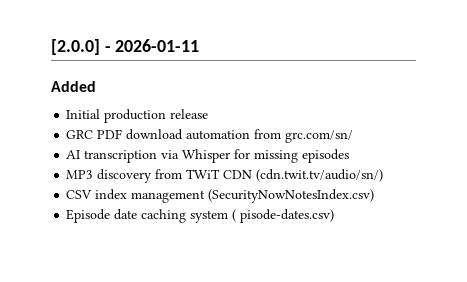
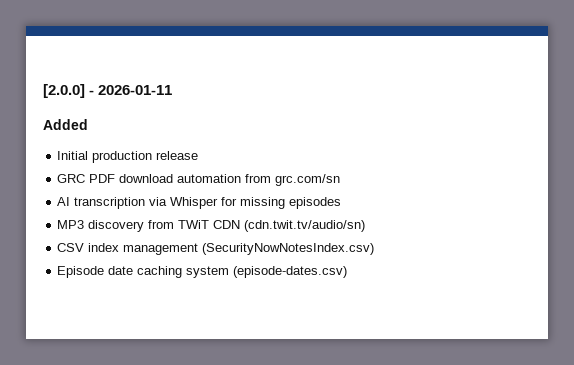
- GRC PDF download automation from grc.com/sn/
+ GRC PDF download automation from grc.com/sn
- MP3 discovery from TWiT CDN (cdn.twit.tv/audio/sn/)
+ MP3 discovery from TWiT CDN (cdn.twit.tv/audio/sn)
- Episode date caching system ( pisode-dates.csv)
+ Episode date caching system (episode-dates.csv)

